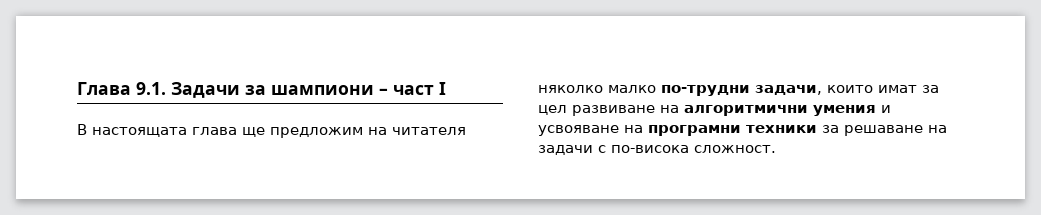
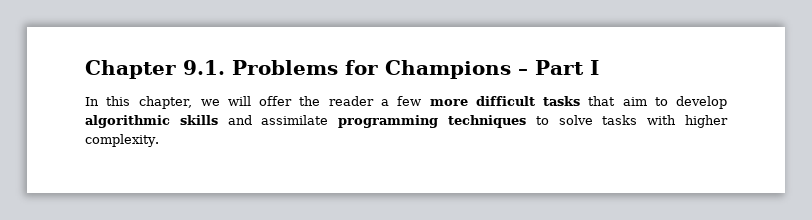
- Глава 9.1. Задачи за шампиони – част I
- В настоящата глава ще предложим на читателя няколко малко по-трудни задачи, които имат за цел развиване на алгоритмични умения и усвояване на програмни техники за решаване на задачи с по-висока сложност.
+ Chapter 9.1. Problems for Champions – Part I
+ In this chapter, we will offer the reader a few more difficult tasks that aim to develop algorithmic skills and assimilate programming techniques to solve tasks with higher complexity.

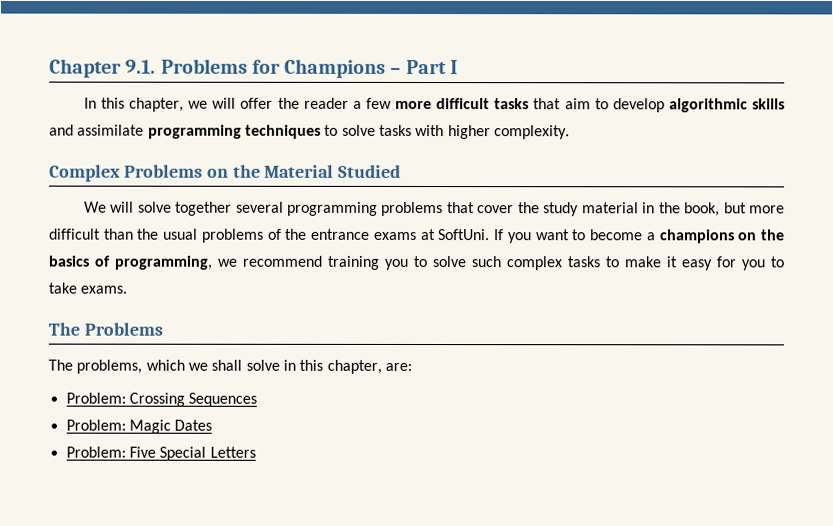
+ Complex Problems on the Material Studied
+ We will solve together several programming problems that cover the study material in the book, but more difficult than the usual problems of the entrance exams at SoftUni. If you want to become a champions on the basics of programming, we recommend training you to solve such complex tasks to make it easy for you to take exams.
+ The Problems
+ The problems, which we shall solve in this chapter, are:
+ Problem: Crossing Sequences
+ Problem: Magic Dates
+ Problem: Five Special Letters

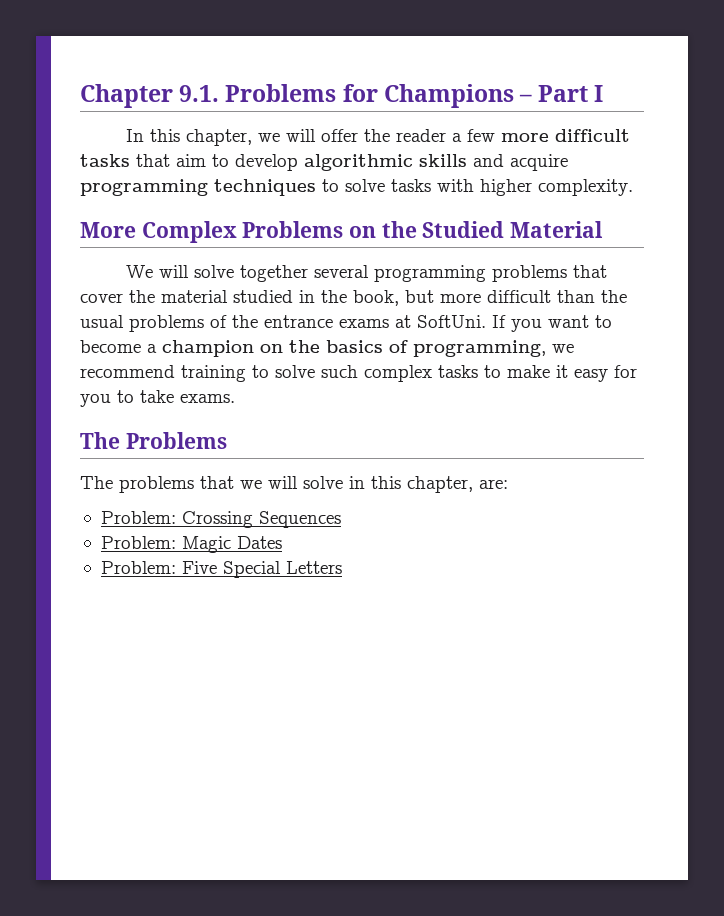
- In this chapter, we will offer the reader a few more difficult tasks that aim to develop algorithmic skills and assimilate programming techniques to solve tasks with higher complexity.
+ In this chapter, we will offer the reader a few more difficult tasks that aim to develop algorithmic skills and acquire programming techniques to solve tasks with higher complexity.
- Complex Problems on the Material Studied
+ More Complex Problems on the Studied Material
- We will solve together several programming problems that cover the study material in the book, but more difficult than the usual problems of the entrance exams at SoftUni.
+ We will solve together several programming problems that cover the material studied in the book, but more difficult than the usual problems of the entrance exams at SoftUni.
- If you want to become a champions on the basics of programming, we recommend training you to solve such complex tasks to make it easy for you to take exams.
+ If you want to become a champion on the basics of programming, we recommend training to solve such complex tasks to make it easy for you to take exams.
- The problems, which we shall solve in this chapter, are:
+ The problems that we will solve in this chapter, are:

